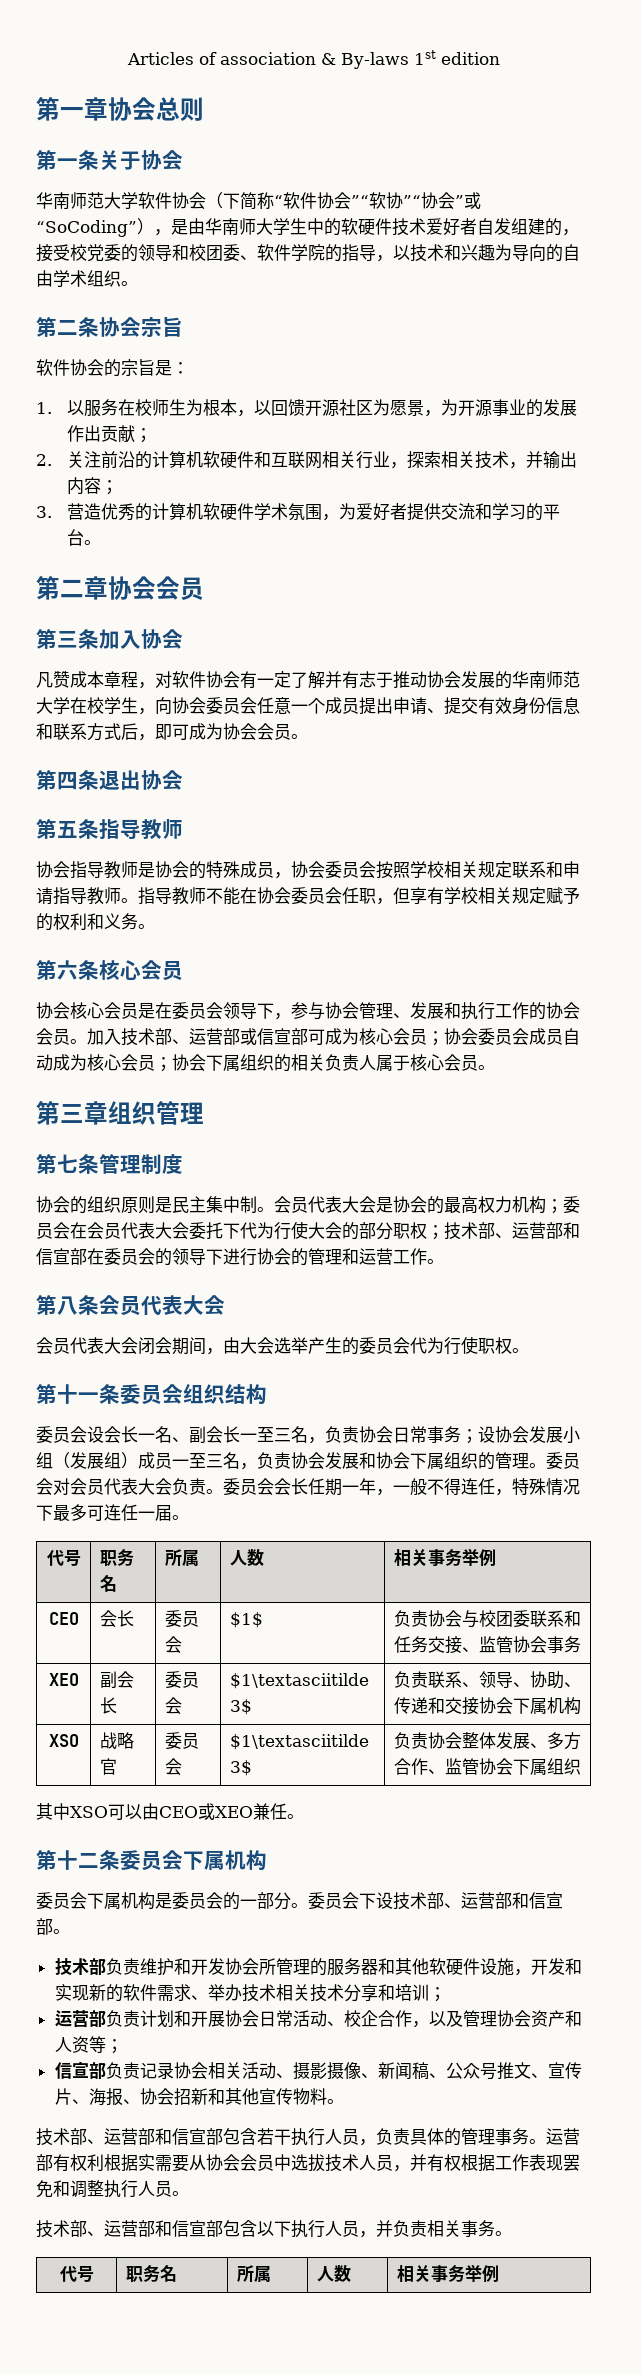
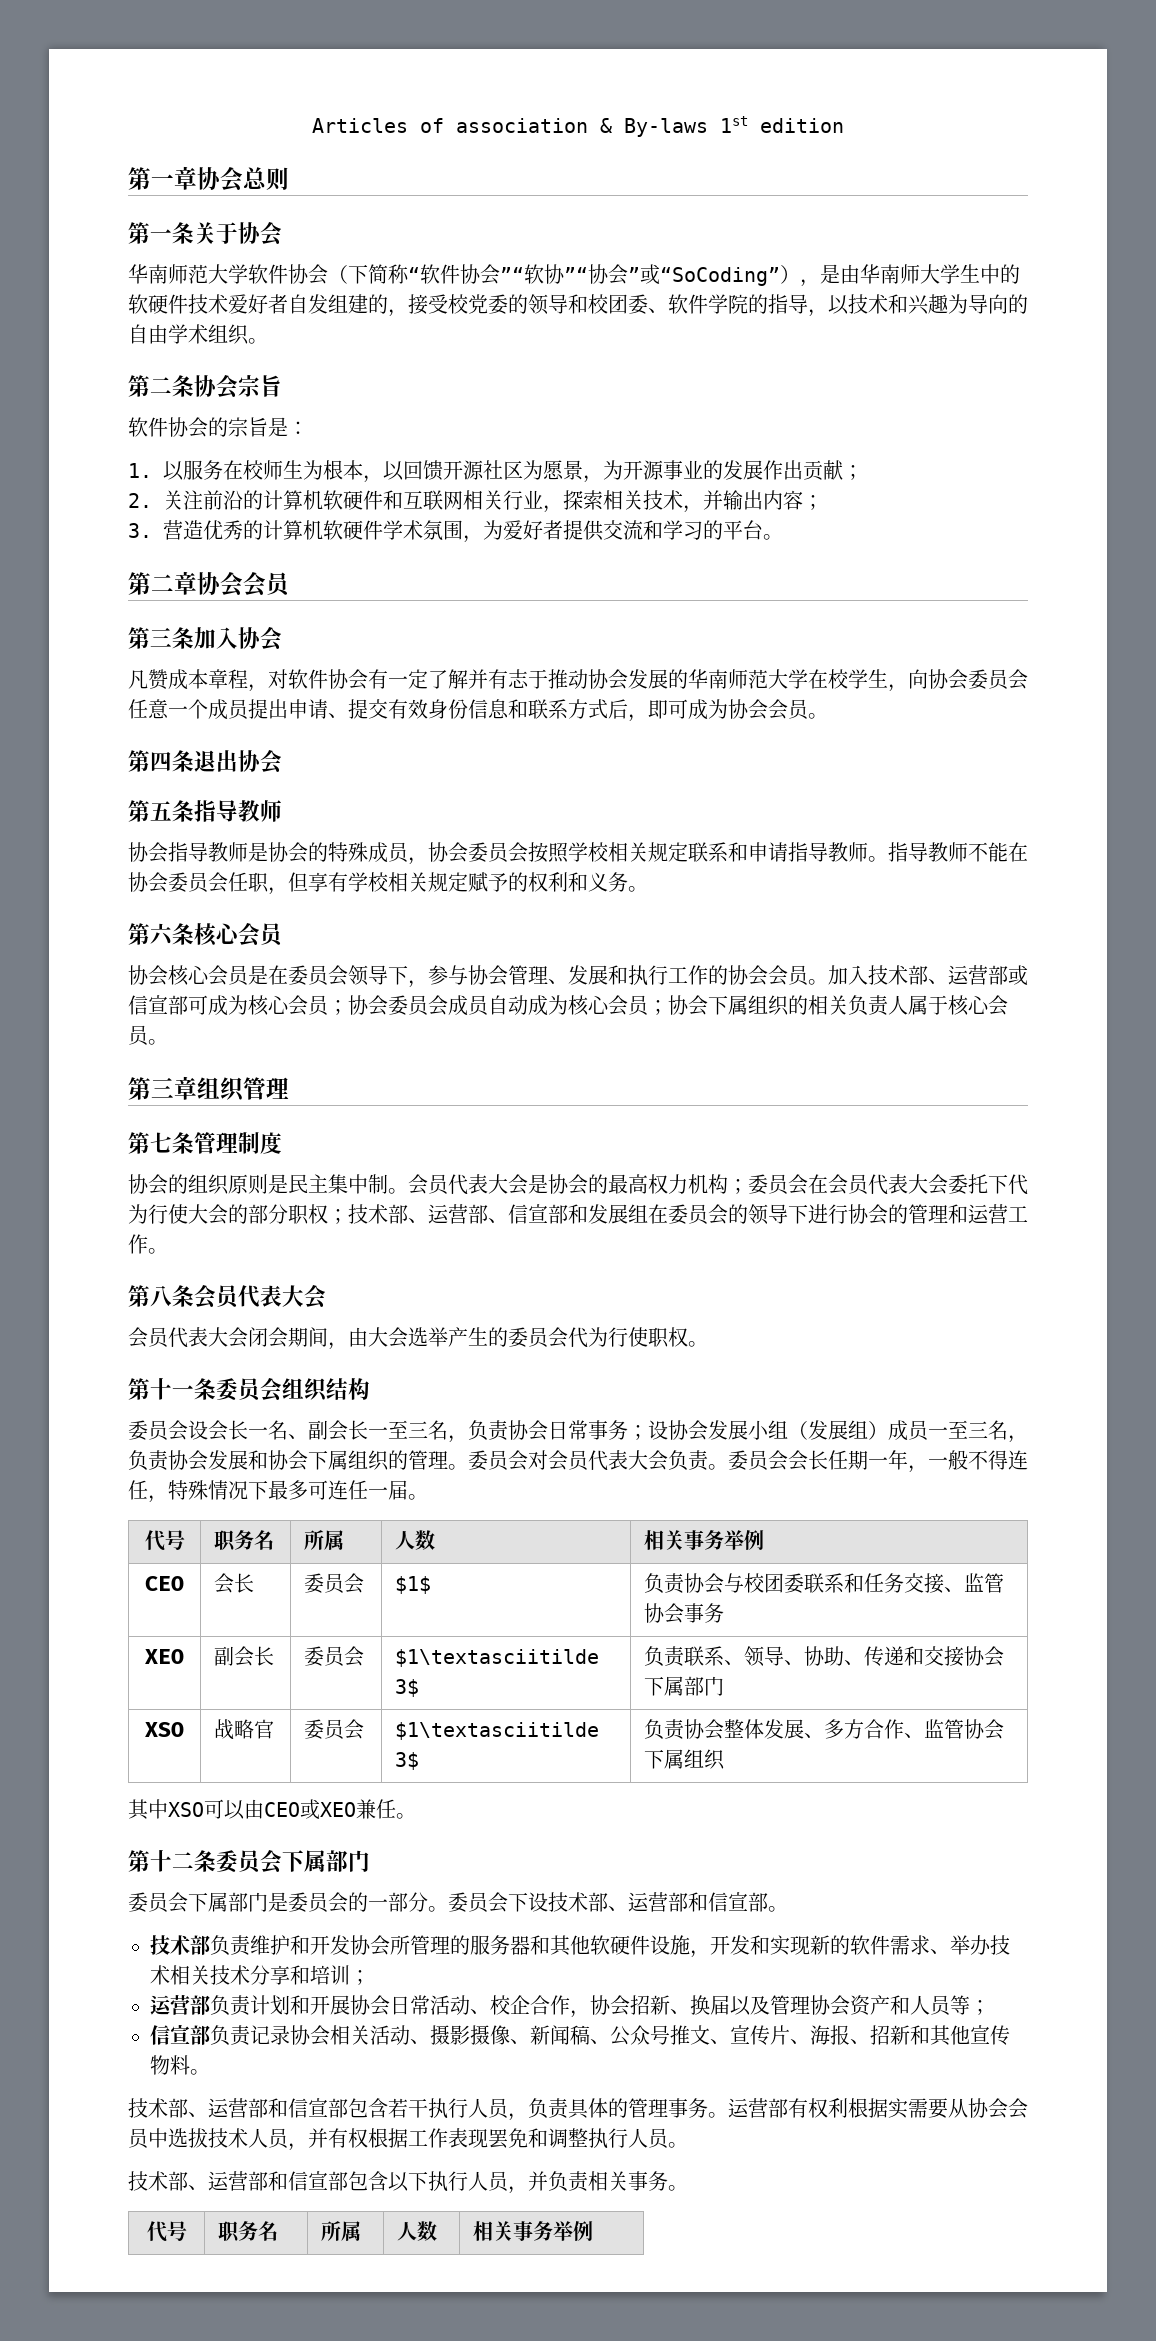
- 会员代表大会是协会的最高权力机构；委员会在会员代表大会委托下代为行使大会的部分职权；技术部、运营部和信宣部在委员会的领导下进行协会的管理和运营工作。
+ 会员代表大会是协会的最高权力机构；委员会在会员代表大会委托下代为行使大会的部分职权；技术部、运营部、信宣部和发展组在委员会的领导下进行协会的管理和运营工作。
- XEO | 副会长 | 委员会 | $1\textasciitilde 3$ | 负责联系、领导、协助、传递和交接协会下属机构
+ XEO | 副会长 | 委员会 | $1\textasciitilde 3$ | 负责联系、领导、协助、传递和交接协会下属部门
- 第十二条委员会下属机构
- 委员会下属机构是委员会的一部分。
+ 第十二条委员会下属部门
+ 委员会下属部门是委员会的一部分。
- 运营部负责计划和开展协会日常活动、校企合作，以及管理协会资产和人资等；
+ 运营部负责计划和开展协会日常活动、校企合作，协会招新、换届以及管理协会资产和人员等；
- 信宣部负责记录协会相关活动、摄影摄像、新闻稿、公众号推文、宣传片、海报、协会招新和其他宣传物料。
+ 信宣部负责记录协会相关活动、摄影摄像、新闻稿、公众号推文、宣传片、海报、招新和其他宣传物料。

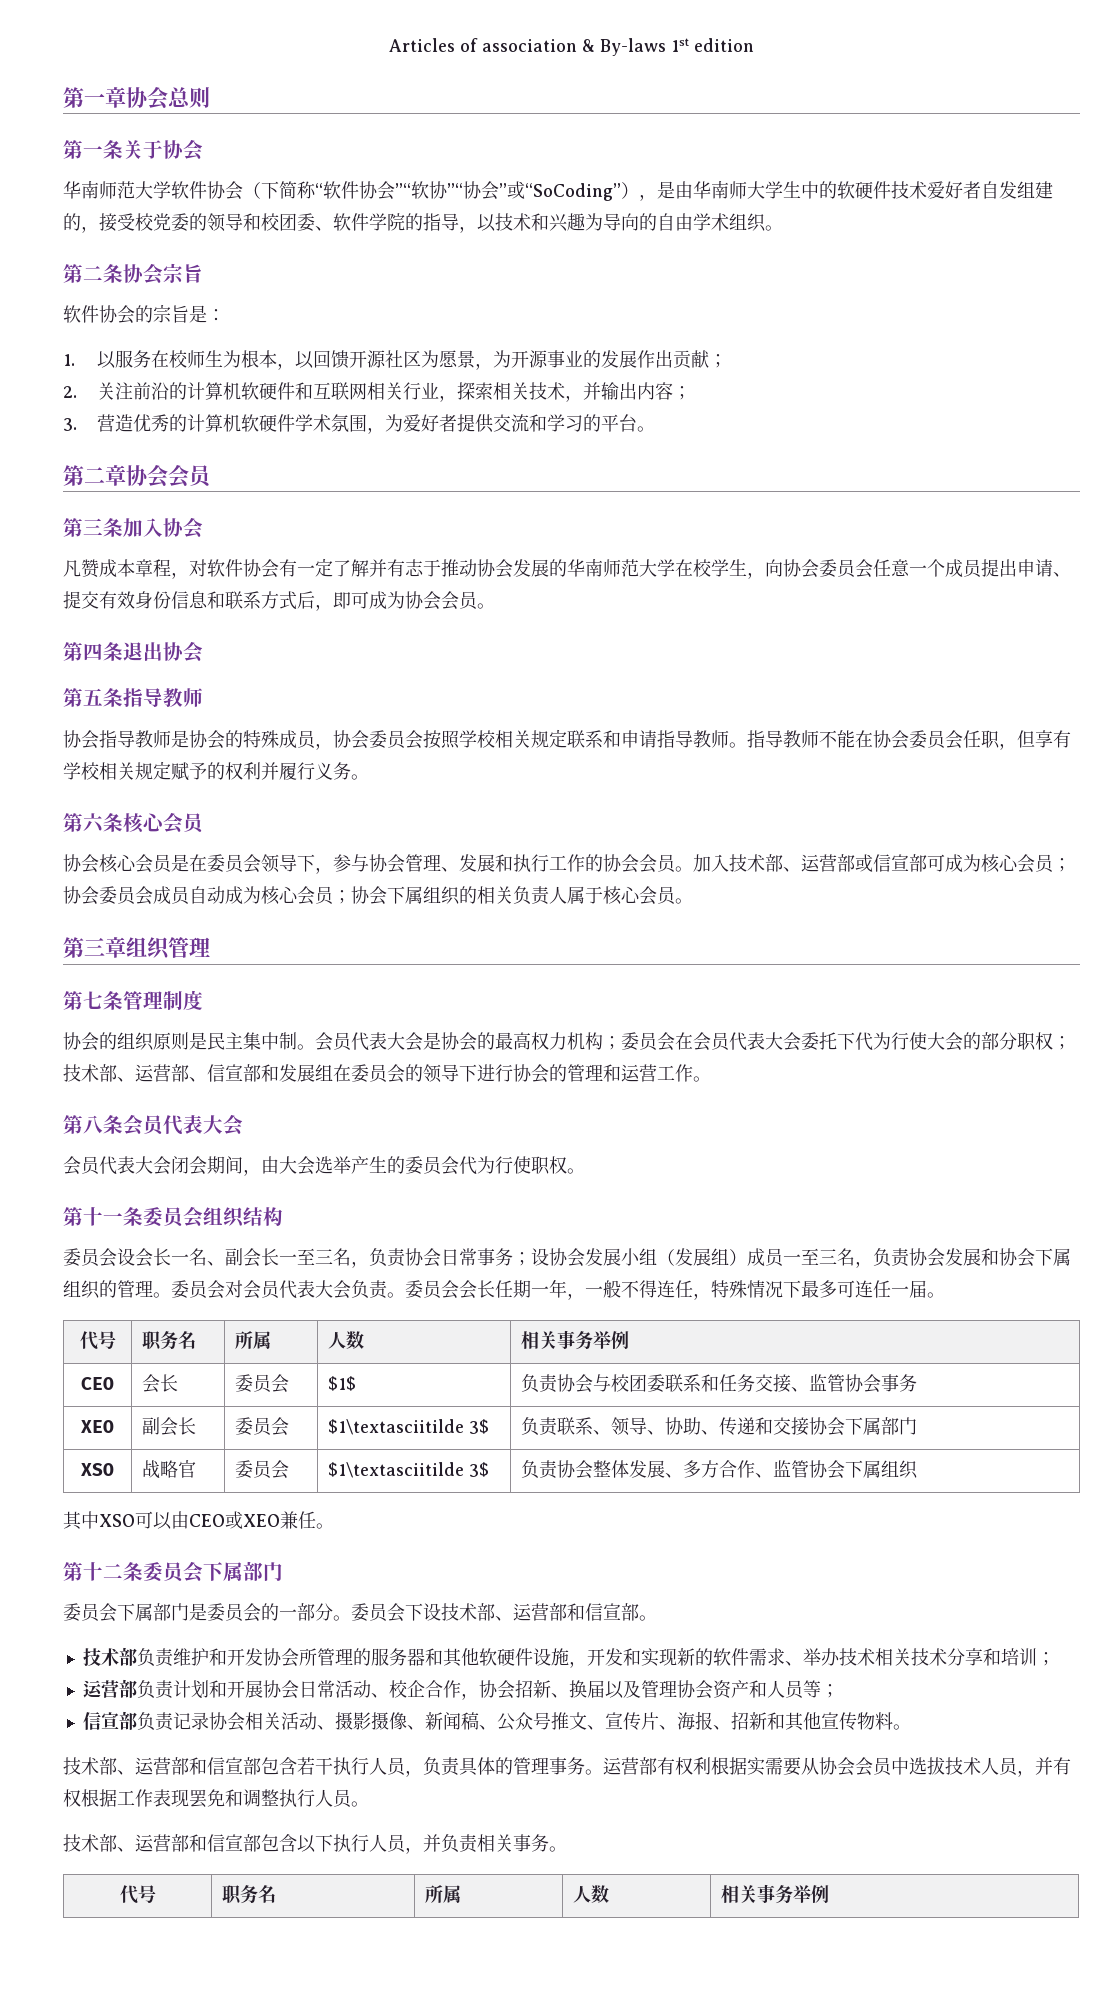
- 指导教师不能在协会委员会任职，但享有学校相关规定赋予的权利和义务。
+ 指导教师不能在协会委员会任职，但享有学校相关规定赋予的权利并履行义务。

